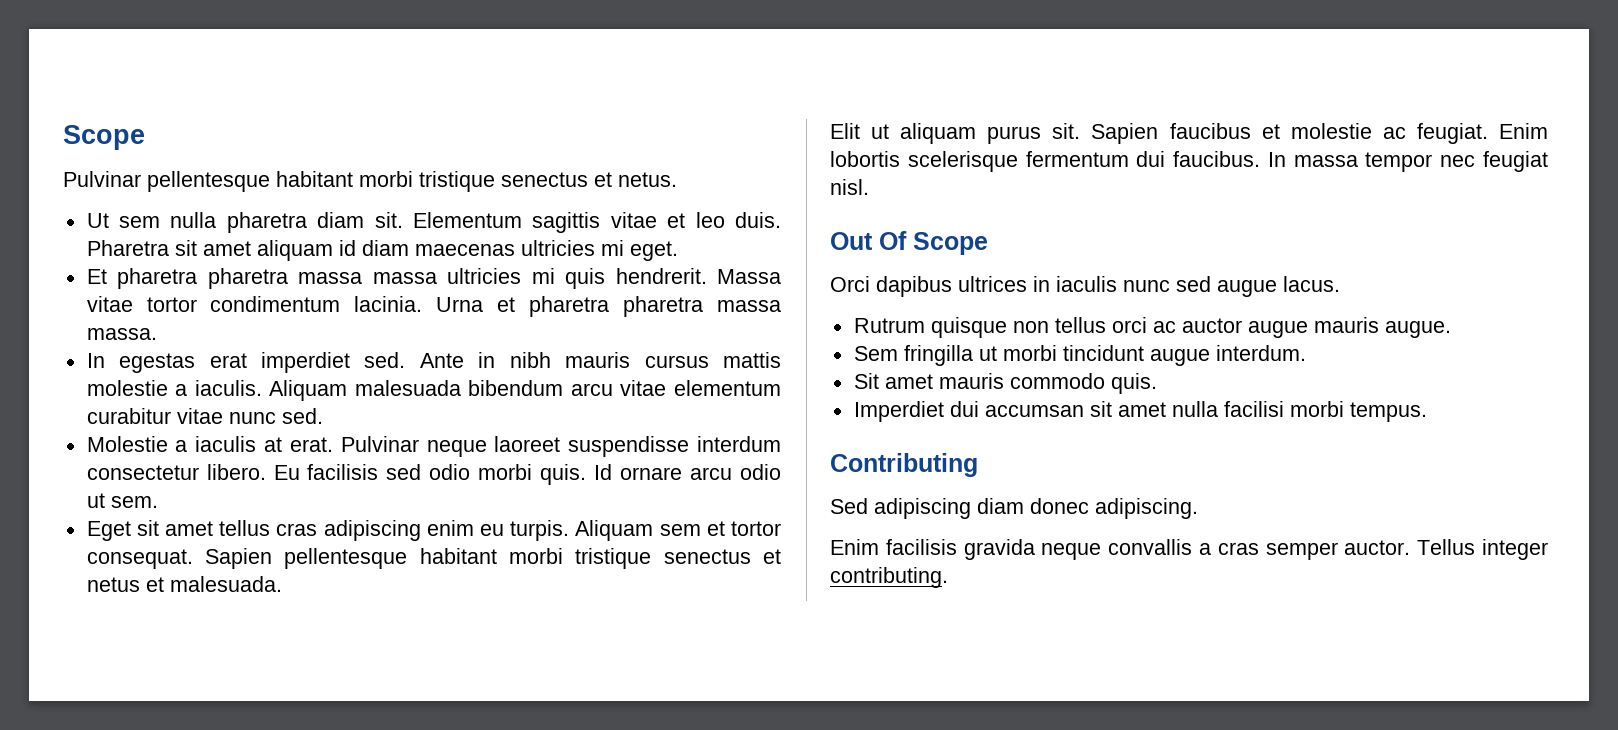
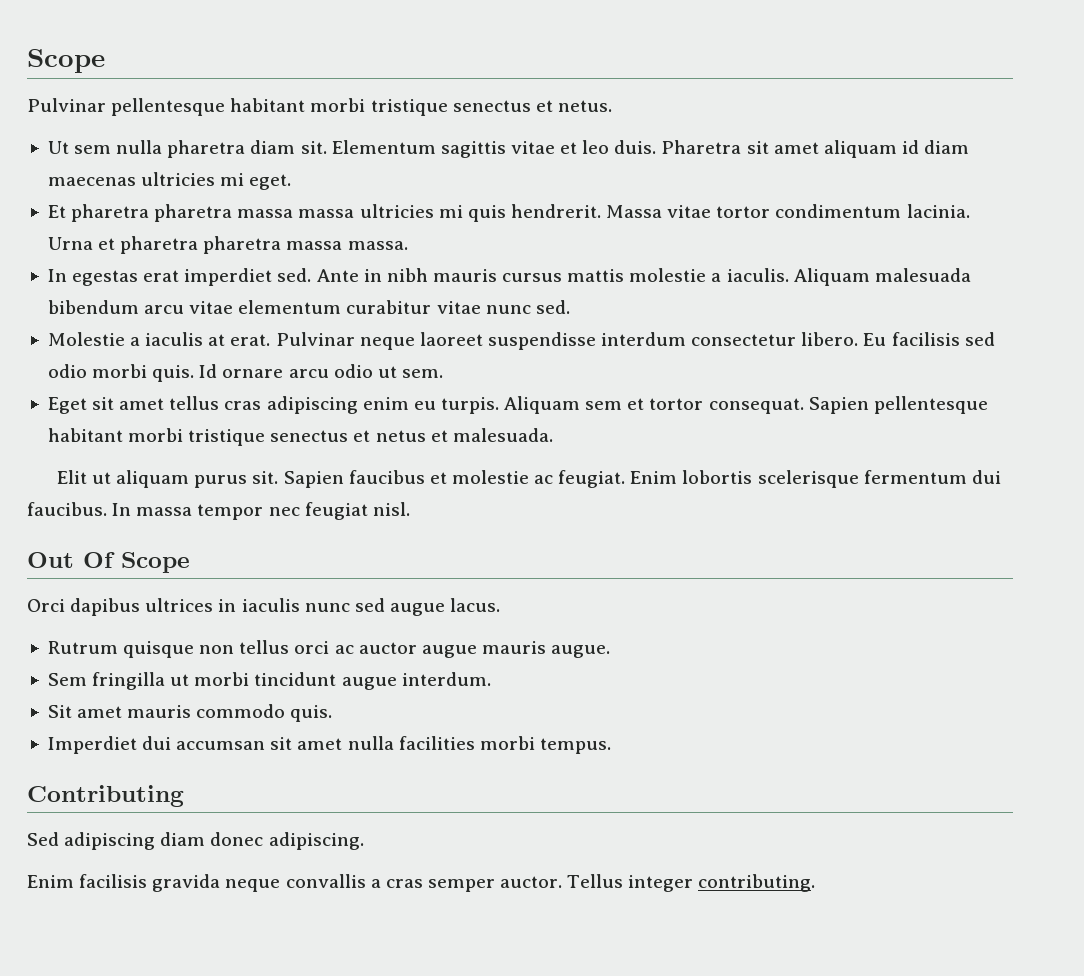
- Imperdiet dui accumsan sit amet nulla facilisi morbi tempus.
+ Imperdiet dui accumsan sit amet nulla facilities morbi tempus.

